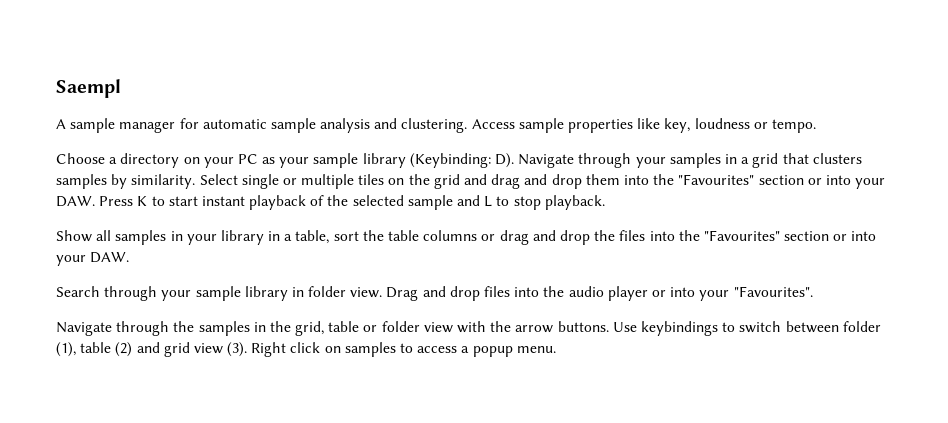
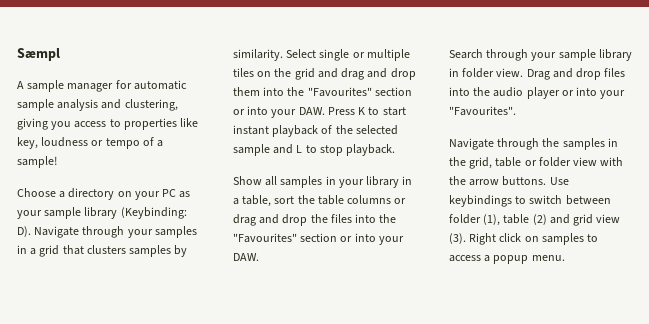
- Saempl
+ Sæmpl
- A sample manager for automatic sample analysis and clustering. Access sample properties like key, loudness or tempo.
+ A sample manager for automatic sample analysis and clustering, giving you access to properties like key, loudness or tempo of a sample!

